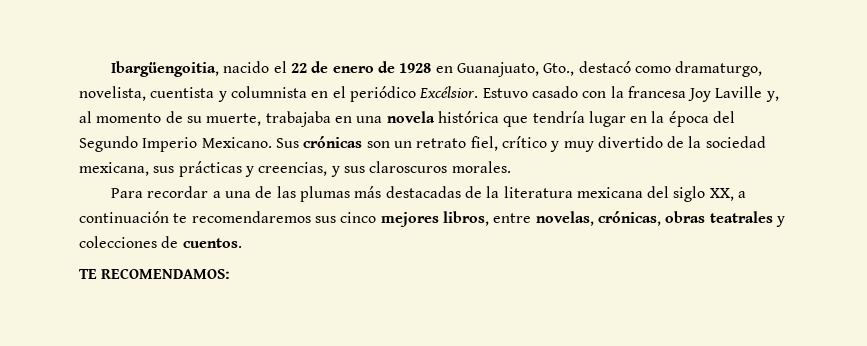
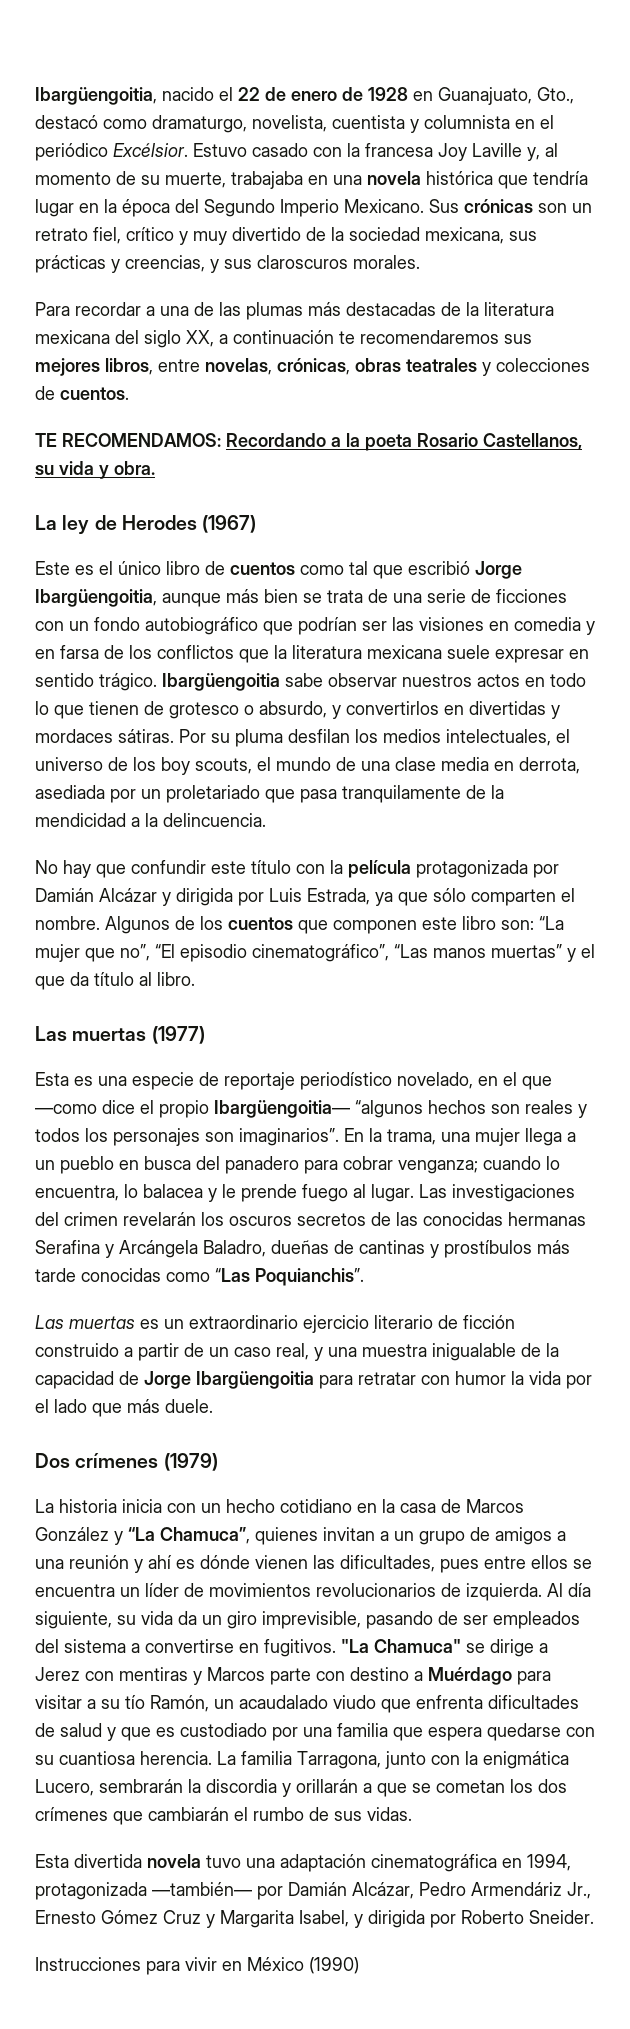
- Para recordar a una de las plumas más destacadas de la literatura mexicana del siglo XX, a continuación te recomendaremos sus cinco mejores libros, entre novelas, crónicas, obras teatrales y colecciones de cuentos.
+ Para recordar a una de las plumas más destacadas de la literatura mexicana del siglo XX, a continuación te recomendaremos sus mejores libros, entre novelas, crónicas, obras teatrales y colecciones de cuentos.
- TE RECOMENDAMOS:
+ TE RECOMENDAMOS: Recordando a la poeta Rosario Castellanos, su vida y obra.
+ La ley de Herodes (1967)
+ Este es el único libro de cuentos como tal que escribió Jorge Ibargüengoitia, aunque más bien se trata de una serie de ficciones con un fondo autobiográfico que podrían ser las visiones en comedia y en farsa de los conflictos que la literatura mexicana suele expresar en sentido trágico. Ibargüengoitia sabe observar nuestros actos en todo lo que tienen de grotesco o absurdo, y convertirlos en divertidas y mordaces sátiras. Por su pluma desfilan los medios intelectuales, el universo de los boy scouts, el mundo de una clase media en derrota, asediada por un proletariado que pasa tranquilamente de la mendicidad a la delincuencia.
+ No hay que confundir este título con la película protagonizada por Damián Alcázar y dirigida por Luis Estrada, ya que sólo comparten el nombre. Algunos de los cuentos que componen este libro son: “La mujer que no”, “El episodio cinematográfico”, “Las manos muertas” y el que da título al libro.
+ Las muertas (1977)
+ Esta es una especie de reportaje periodístico novelado, en el que —como dice el propio Ibargüengoitia— “algunos hechos son reales y todos los personajes son imaginarios”. En la trama, una mujer llega a un pueblo en busca del panadero para cobrar venganza; cuando lo encuentra, lo balacea y le prende fuego al lugar. Las investigaciones del crimen revelarán los oscuros secretos de las conocidas hermanas Serafina y Arcángela Baladro, dueñas de cantinas y prostíbulos más tarde conocidas como “Las Poquianchis”.
+ Las muertas es un extraordinario ejercicio literario de ficción construido a partir de un caso real, y una muestra inigualable de la capacidad de Jorge Ibargüengoitia para retratar con humor la vida por el lado que más duele.
+ Dos crímenes (1979)
+ La historia inicia con un hecho cotidiano en la casa de Marcos González y “La Chamuca”, quienes invitan a un grupo de amigos a una reunión y ahí es dónde vienen las dificultades, pues entre ellos se encuentra un líder de movimientos revolucionarios de izquierda. Al día siguiente, su vida da un giro imprevisible, pasando de ser empleados del sistema a convertirse en fugitivos. "La Chamuca" se dirige a Jerez con mentiras y Marcos parte con destino a Muérdago para visitar a su tío Ramón, un acaudalado viudo que enfrenta dificultades de salud y que es custodiado por una familia que espera quedarse con su cuantiosa herencia. La familia Tarragona, junto con la enigmática Lucero, sembrarán la discordia y orillarán a que se cometan los dos crímenes que cambiarán el rumbo de sus vidas.
+ Esta divertida novela tuvo una adaptación cinematográfica en 1994, protagonizada —también— por Damián Alcázar, Pedro Armendáriz Jr., Ernesto Gómez Cruz y Margarita Isabel, y dirigida por Roberto Sneider.
+ Instrucciones para vivir en México (1990)

